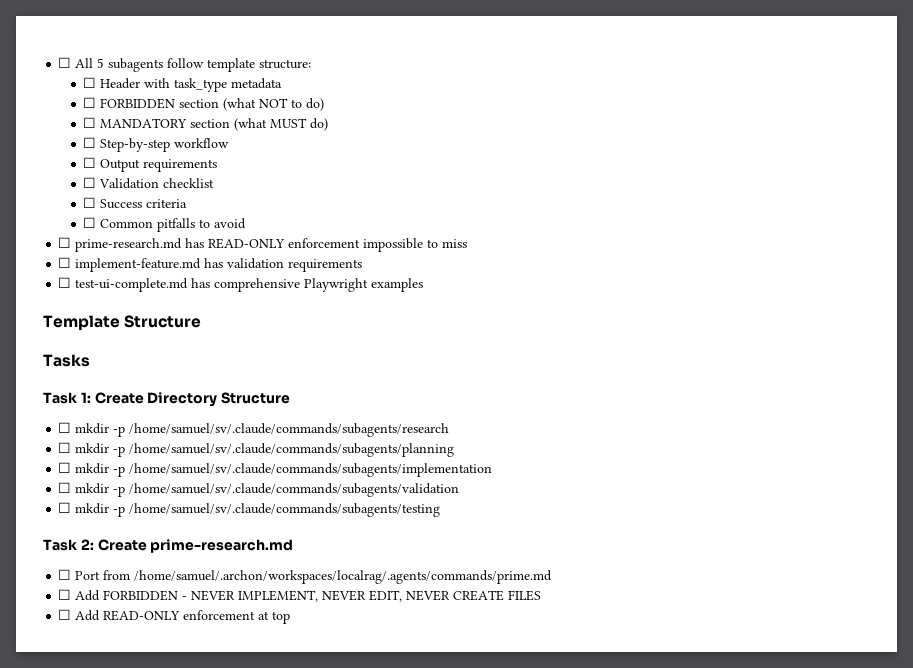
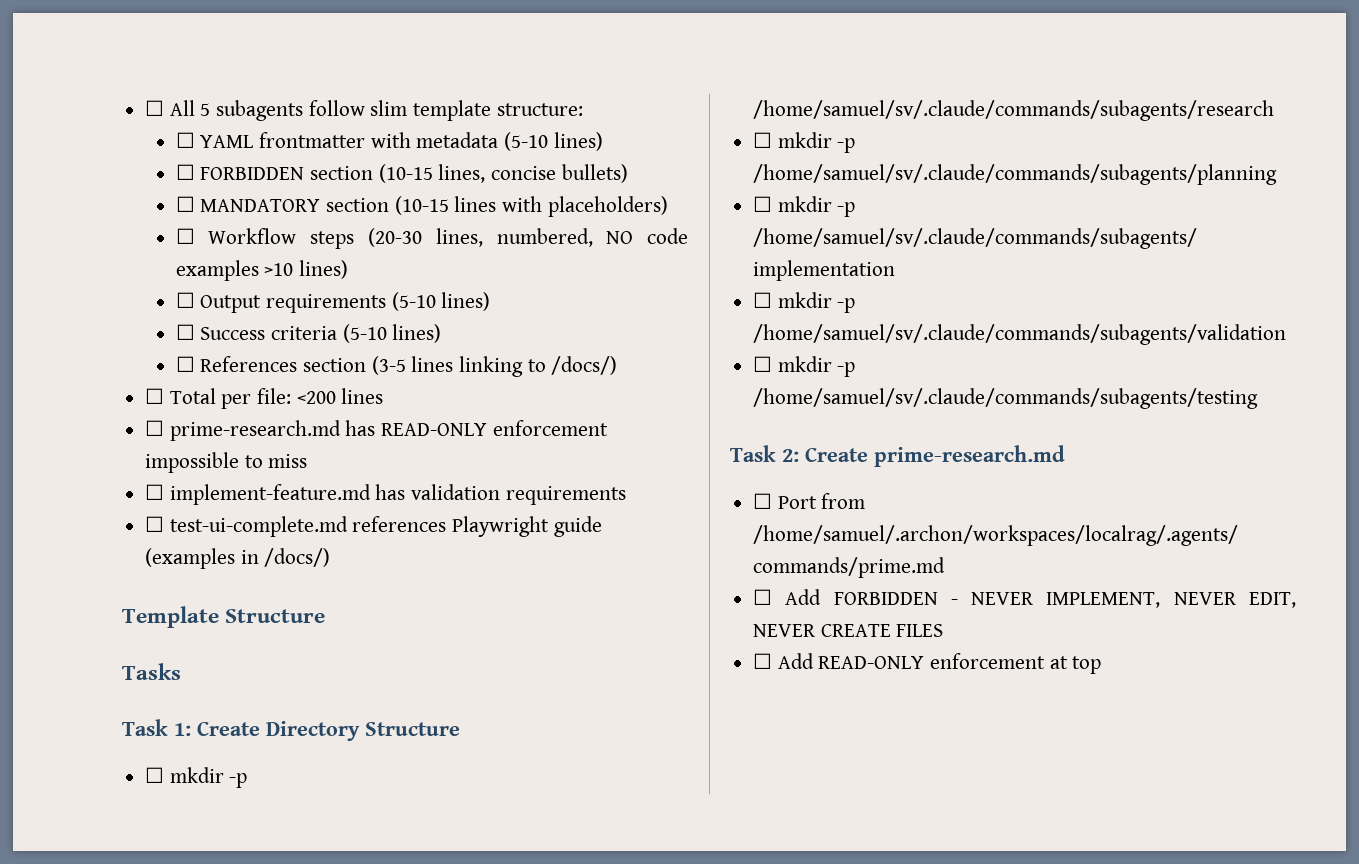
- ☐ All 5 subagents follow template structure:
+ ☐ All 5 subagents follow slim template structure:
- ☐ Header with task_type metadata
+ ☐ YAML frontmatter with metadata (5-10 lines)
- ☐ FORBIDDEN section (what NOT to do)
+ ☐ FORBIDDEN section (10-15 lines, concise bullets)
- ☐ MANDATORY section (what MUST do)
- ☐ Step-by-step workflow
+ ☐ MANDATORY section (10-15 lines with placeholders)
+ ☐ Workflow steps (20-30 lines, numbered, NO code examples >10 lines)
- ☐ Output requirements
- ☐ Validation checklist
+ ☐ Output requirements (5-10 lines)
- ☐ Success criteria
- ☐ Common pitfalls to avoid
+ ☐ Success criteria (5-10 lines)
+ ☐ References section (3-5 lines linking to /docs/)
+ ☐ Total per file: <200 lines
- ☐ test-ui-complete.md has comprehensive Playwright examples
+ ☐ test-ui-complete.md references Playwright guide (examples in /docs/)

